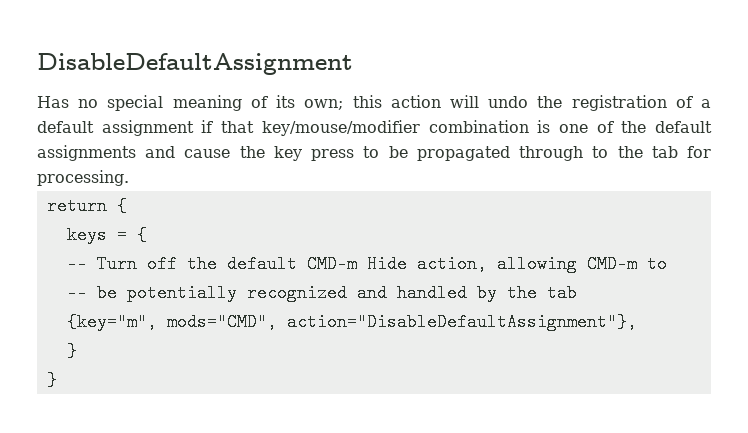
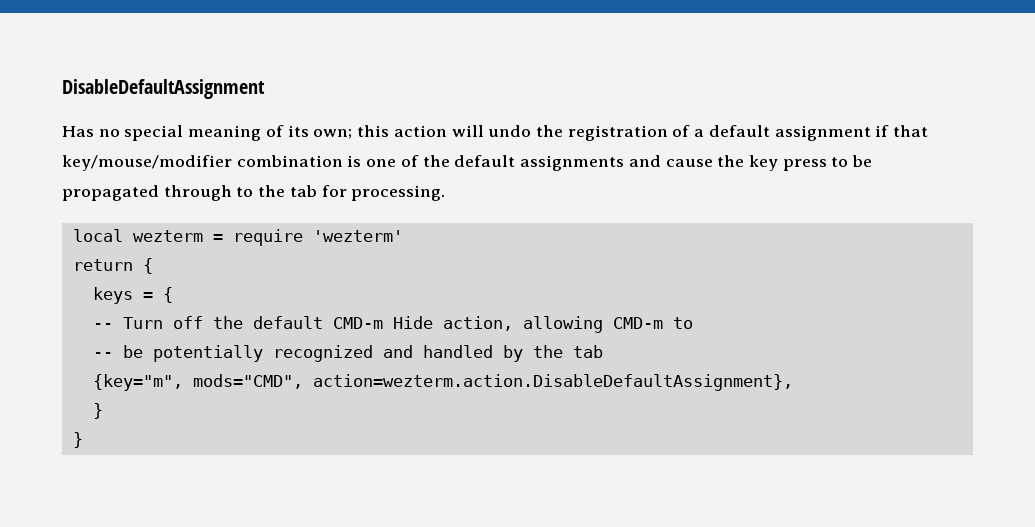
+ local wezterm = require 'wezterm'
- {key="m", mods="CMD", action="DisableDefaultAssignment"},
+ {key="m", mods="CMD", action=wezterm.action.DisableDefaultAssignment},

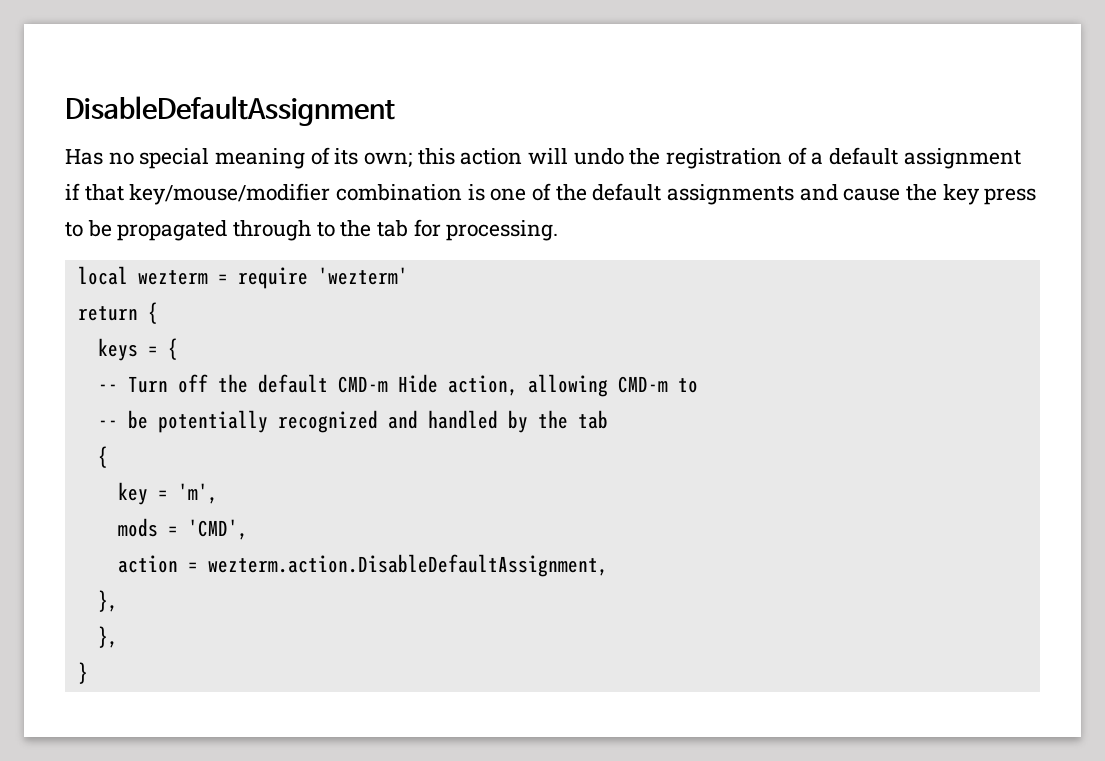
  -- be potentially recognized and handled by the tab
- {key="m", mods="CMD", action=wezterm.action.DisableDefaultAssignment},
- }
+ {
+ key = 'm',
+ mods = 'CMD',
+ action = wezterm.action.DisableDefaultAssignment,
+ },
+ },

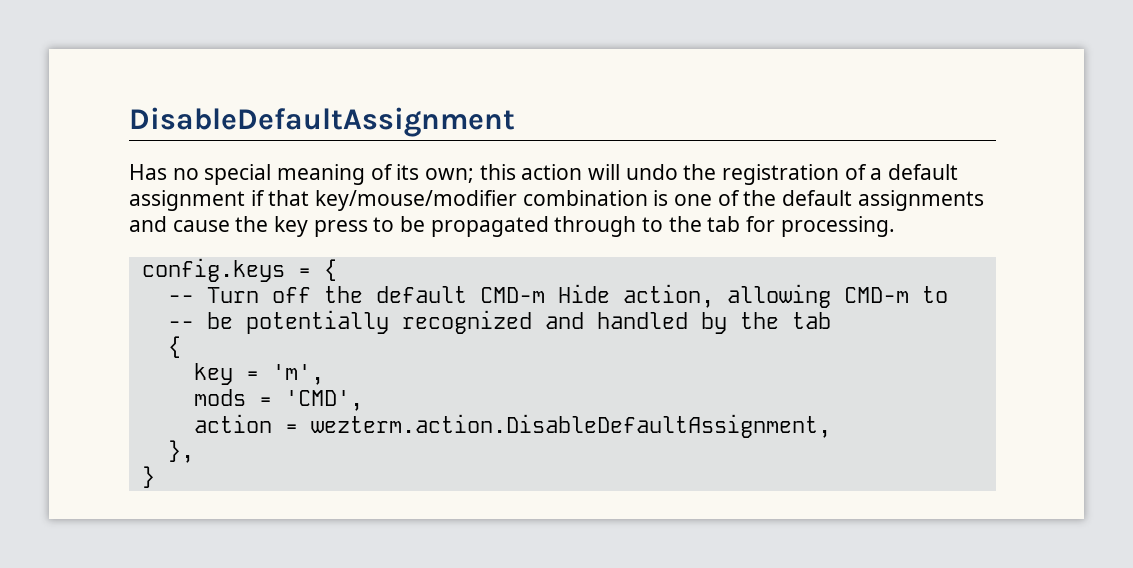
- local wezterm = require 'wezterm'
- return {
- keys = {
+ config.keys = {
  action = wezterm.action.DisableDefaultAssignment,
- },

